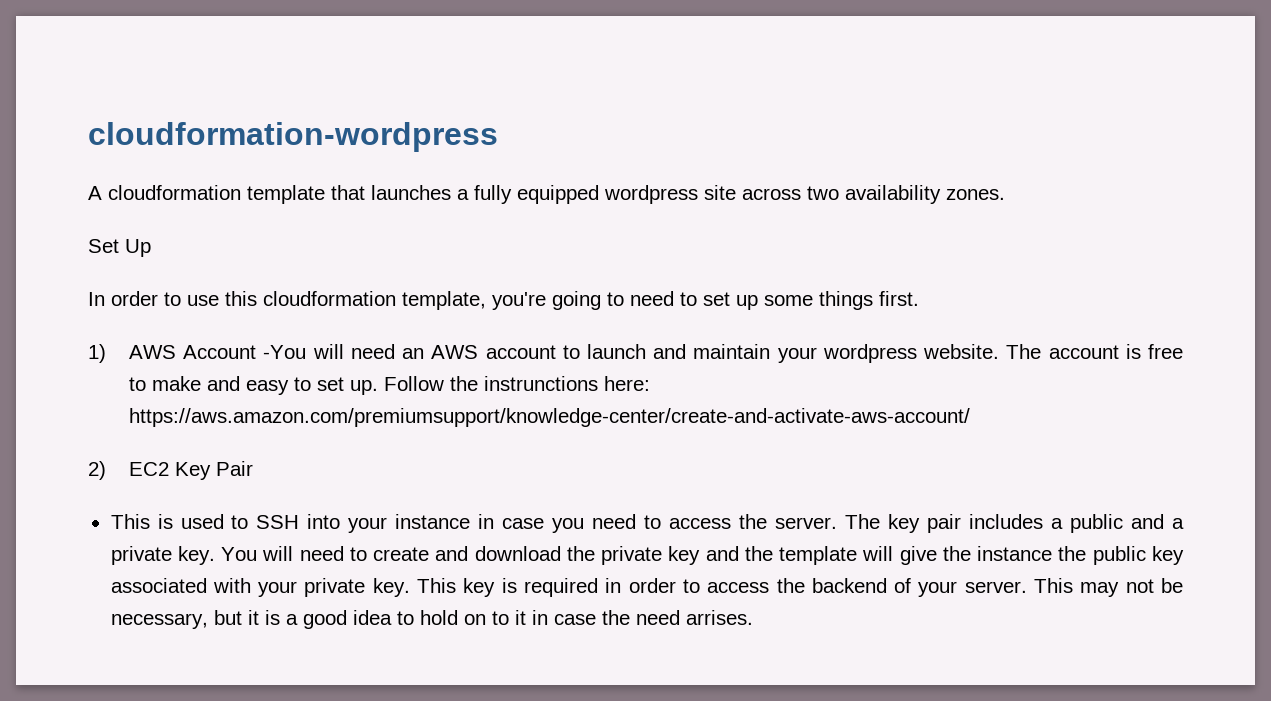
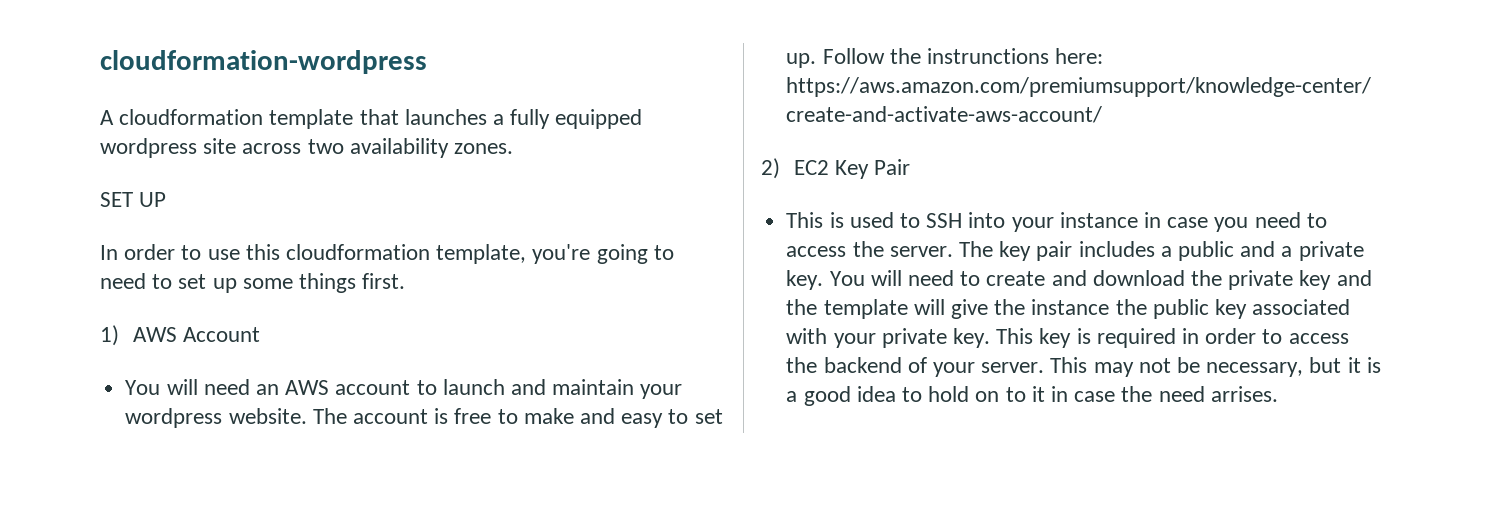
- Set Up
+ SET UP
- 1) AWS Account -You will need an AWS account to launch and maintain your wordpress website.
+ 1) AWS Account
+ You will need an AWS account to launch and maintain your wordpress website.

